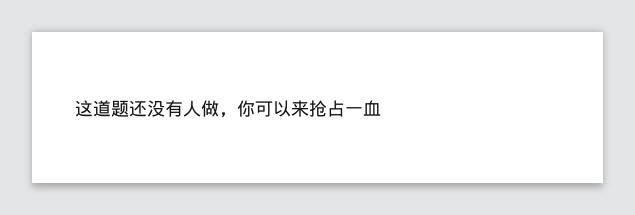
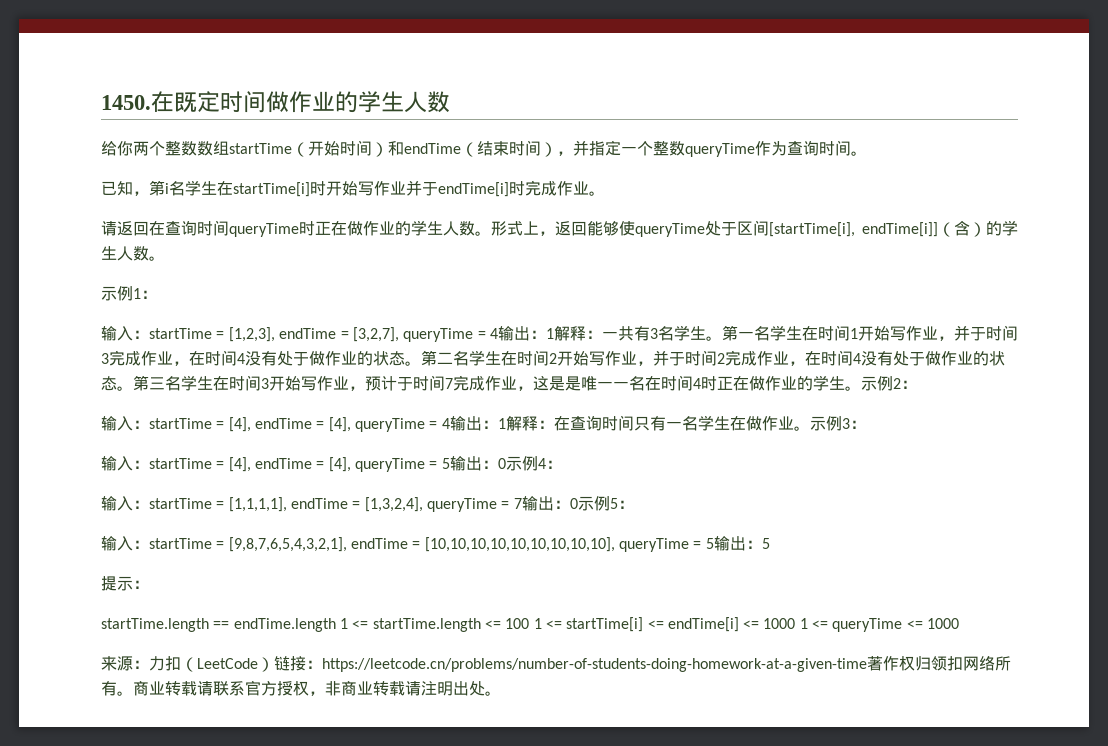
- 这道题还没有人做，你可以来抢占一血
+ 1450.在既定时间做作业的学生人数
+ 给你两个整数数组startTime（开始时间）和endTime（结束时间），并指定一个整数queryTime作为查询时间。
+ 已知，第i名学生在startTime[i]时开始写作业并于endTime[i]时完成作业。
+ 请返回在查询时间queryTime时正在做作业的学生人数。形式上，返回能够使queryTime处于区间[startTime[i], endTime[i]]（含）的学生人数。
+ 示例1：
+ 输入：startTime = [1,2,3], endTime = [3,2,7], queryTime = 4输出：1解释：一共有3名学生。第一名学生在时间1开始写作业，并于时间3完成作业，在时间4没有处于做作业的状态。第二名学生在时间2开始写作业，并于时间2完成作业，在时间4没有处于做作业的状态。第三名学生在时间3开始写作业，预计于时间7完成作业，这是是唯一一名在时间4时正在做作业的学生。示例2：
+ 输入：startTime = [4], endTime = [4], queryTime = 4输出：1解释：在查询时间只有一名学生在做作业。示例3：
+ 输入：startTime = [4], endTime = [4], queryTime = 5输出：0示例4：
+ 输入：startTime = [1,1,1,1], endTime = [1,3,2,4], queryTime = 7输出：0示例5：
+ 输入：startTime = [9,8,7,6,5,4,3,2,1], endTime = [10,10,10,10,10,10,10,10,10], queryTime = 5输出：5
+ 提示：
+ startTime.length == endTime.length 1 <= startTime.length <= 100 1 <= startTime[i] <= endTime[i] <= 1000 1 <= queryTime <= 1000
+ 来源：力扣（LeetCode）链接：https://leetcode.cn/problems/number-of-students-doing-homework-at-a-given-time著作权归领扣网络所有。商业转载请联系官方授权，非商业转载请注明出处。

